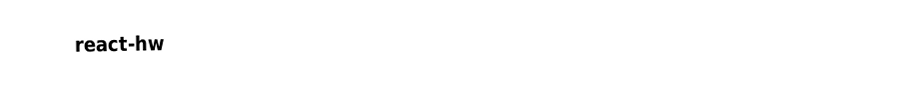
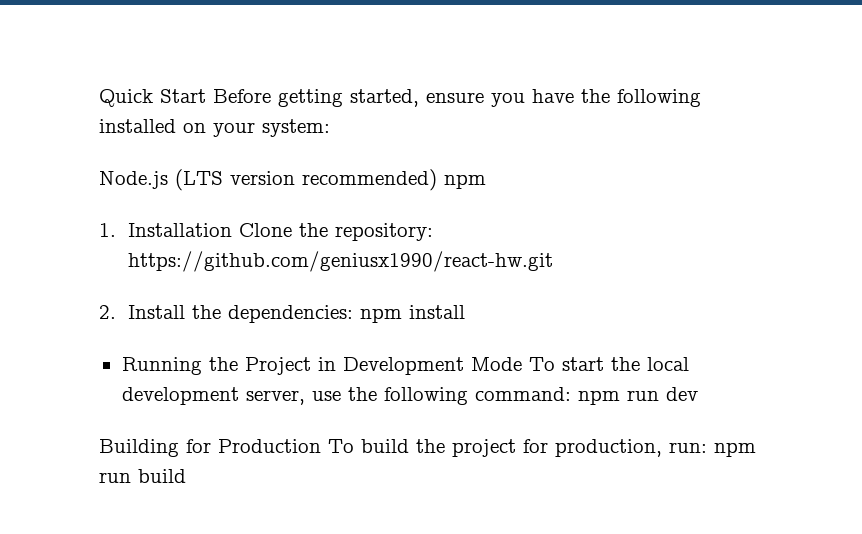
- react-hw
+ Quick Start Before getting started, ensure you have the following installed on your system:
+ Node.js (LTS version recommended) npm
+ 1. Installation Clone the repository: https://github.com/geniusx1990/react-hw.git
+ 2. Install the dependencies: npm install
+ Running the Project in Development Mode To start the local development server, use the following command: npm run dev
+ Building for Production To build the project for production, run: npm run build

